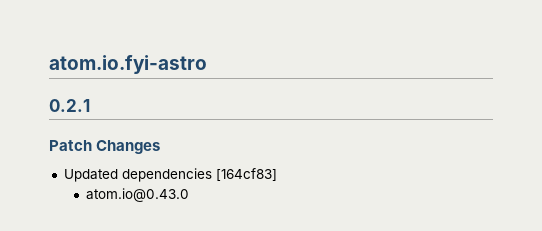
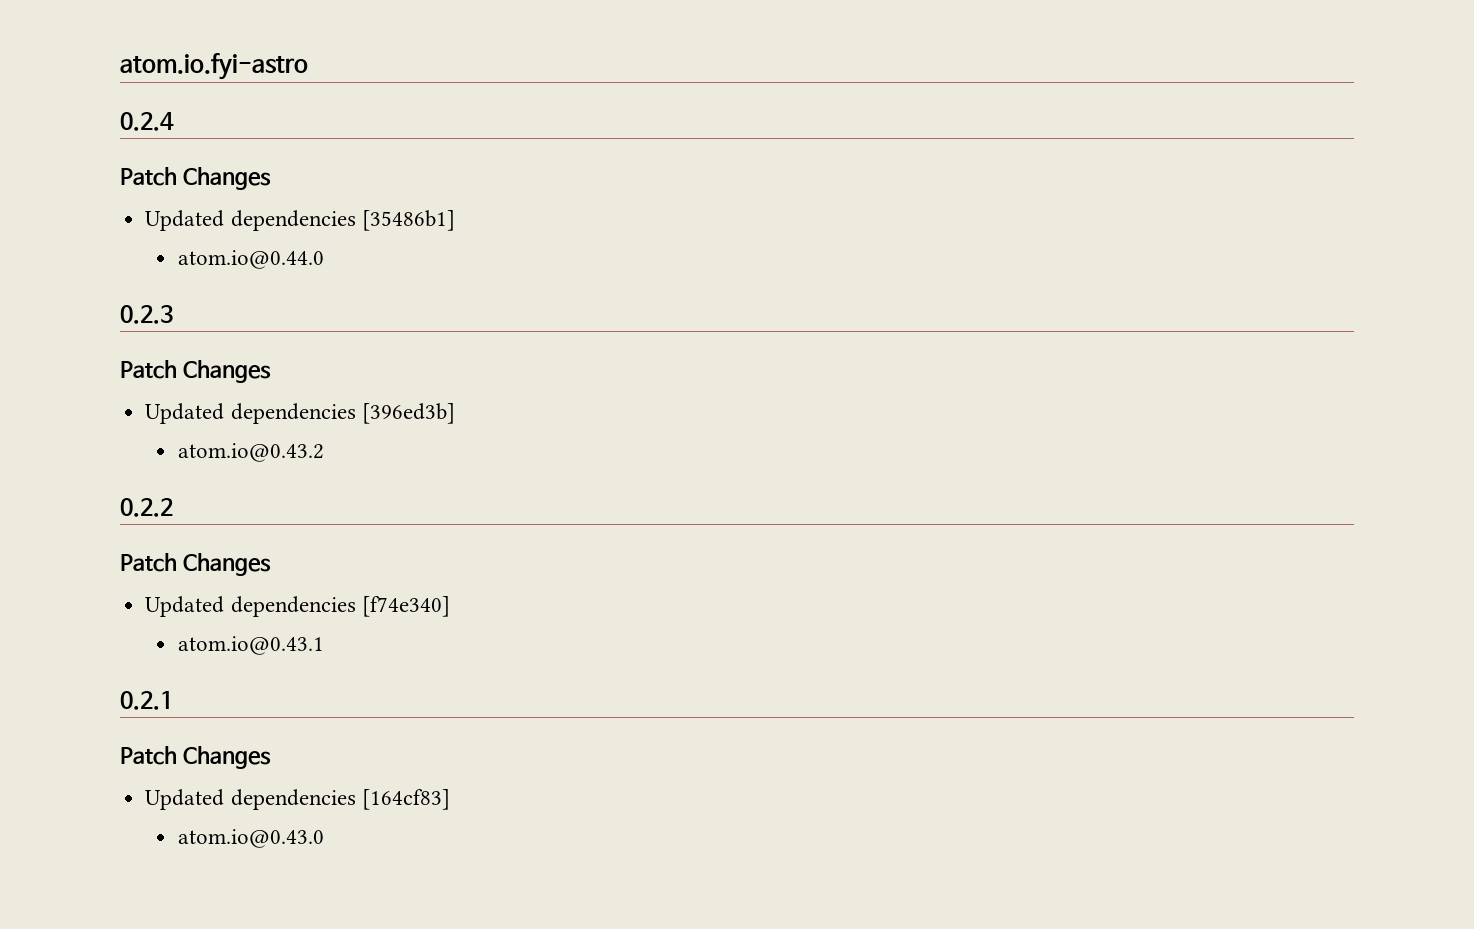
+ 0.2.4
+ Patch Changes
+ Updated dependencies [35486b1]
+ atom.io@0.44.0
+ 0.2.3
+ Patch Changes
+ Updated dependencies [396ed3b]
+ atom.io@0.43.2
+ 0.2.2
+ Patch Changes
+ Updated dependencies [f74e340]
+ atom.io@0.43.1

